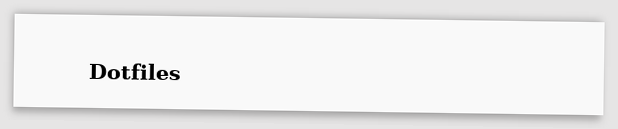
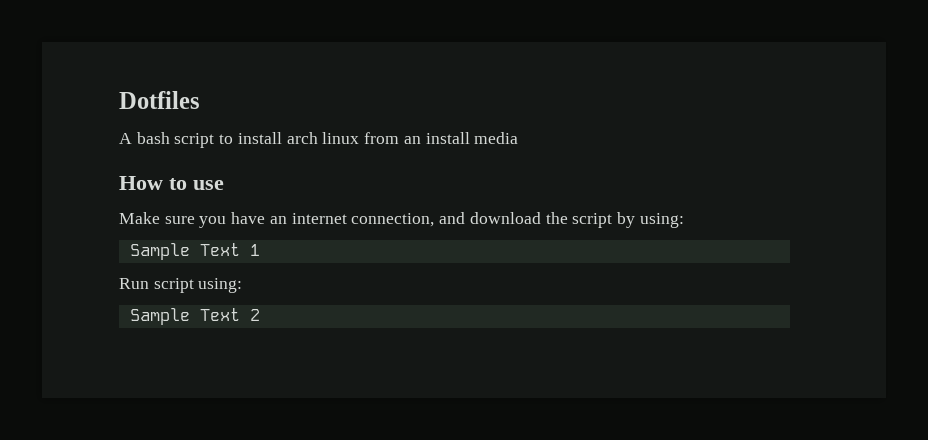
+ A bash script to install arch linux from an install media
+ How to use
+ Make sure you have an internet connection, and download the script by using:
+ Sample Text 1
+ Run script using:
+ Sample Text 2

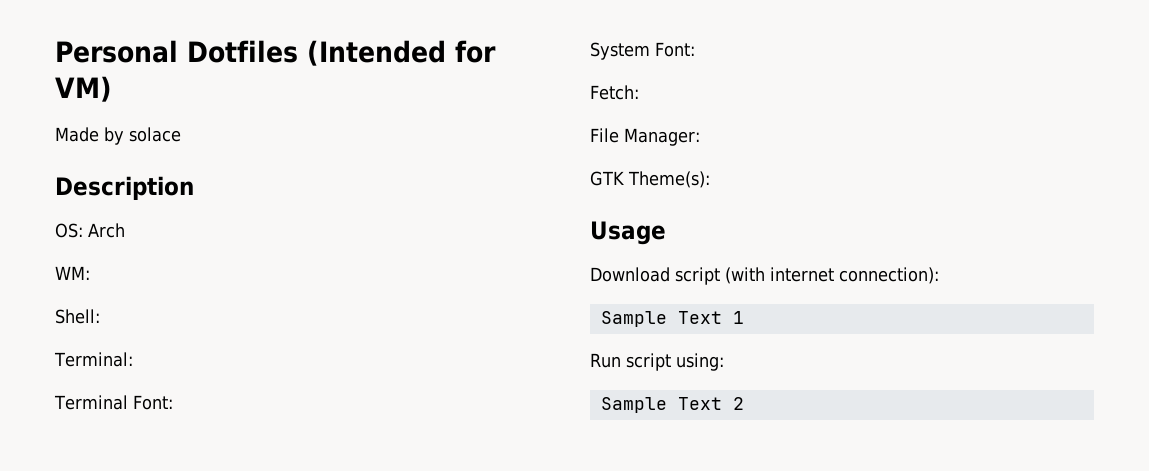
- Dotfiles
- A bash script to install arch linux from an install media
- How to use
- Make sure you have an internet connection, and download the script by using:
+ Personal Dotfiles (Intended for VM)
+ Made by solace
+ Description
+ OS: Arch
+ WM:
+ Shell:
+ Terminal:
+ Terminal Font:
+ System Font:
+ Fetch:
+ File Manager:
+ GTK Theme(s):
+ Usage
+ Download script (with internet connection):

